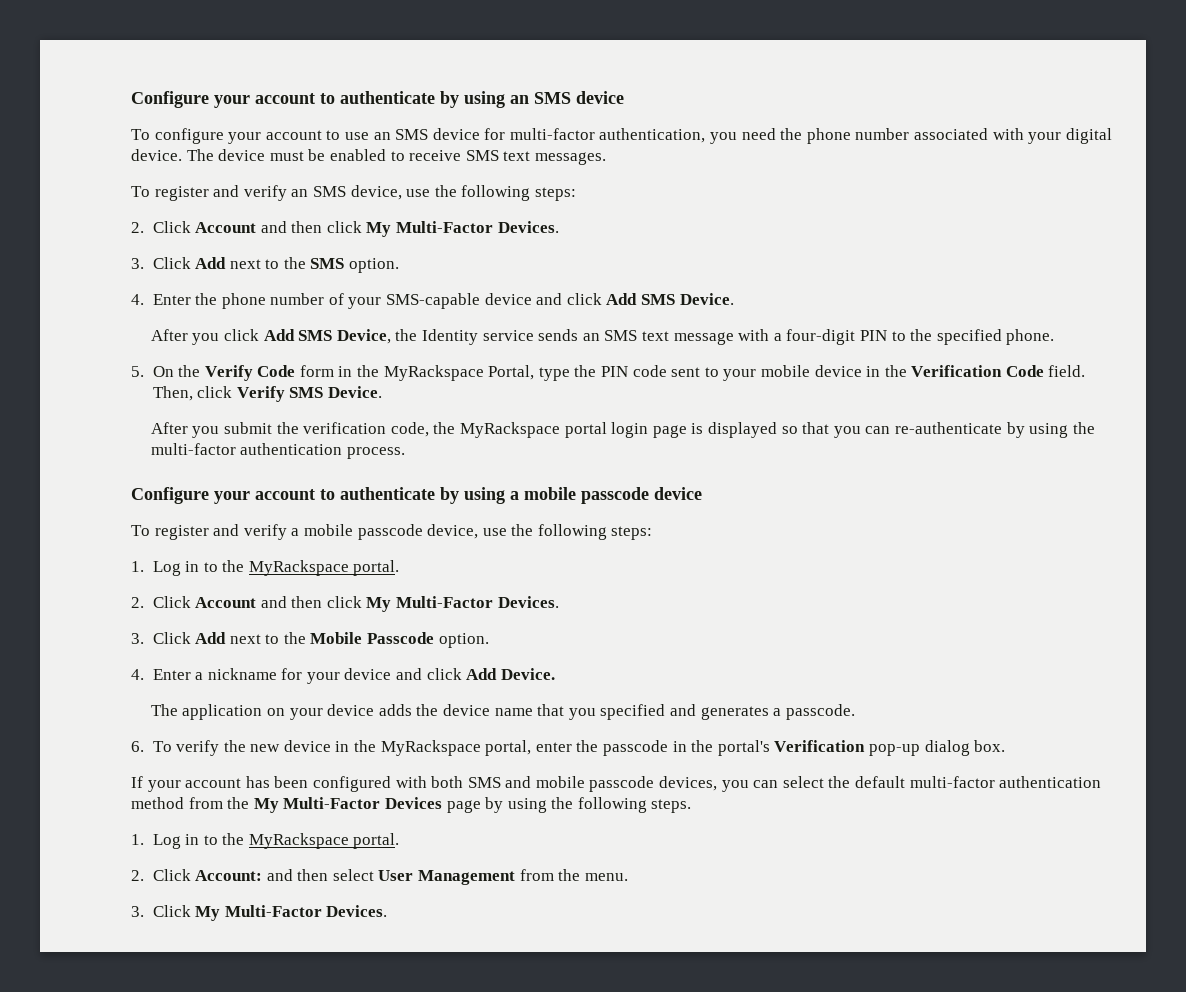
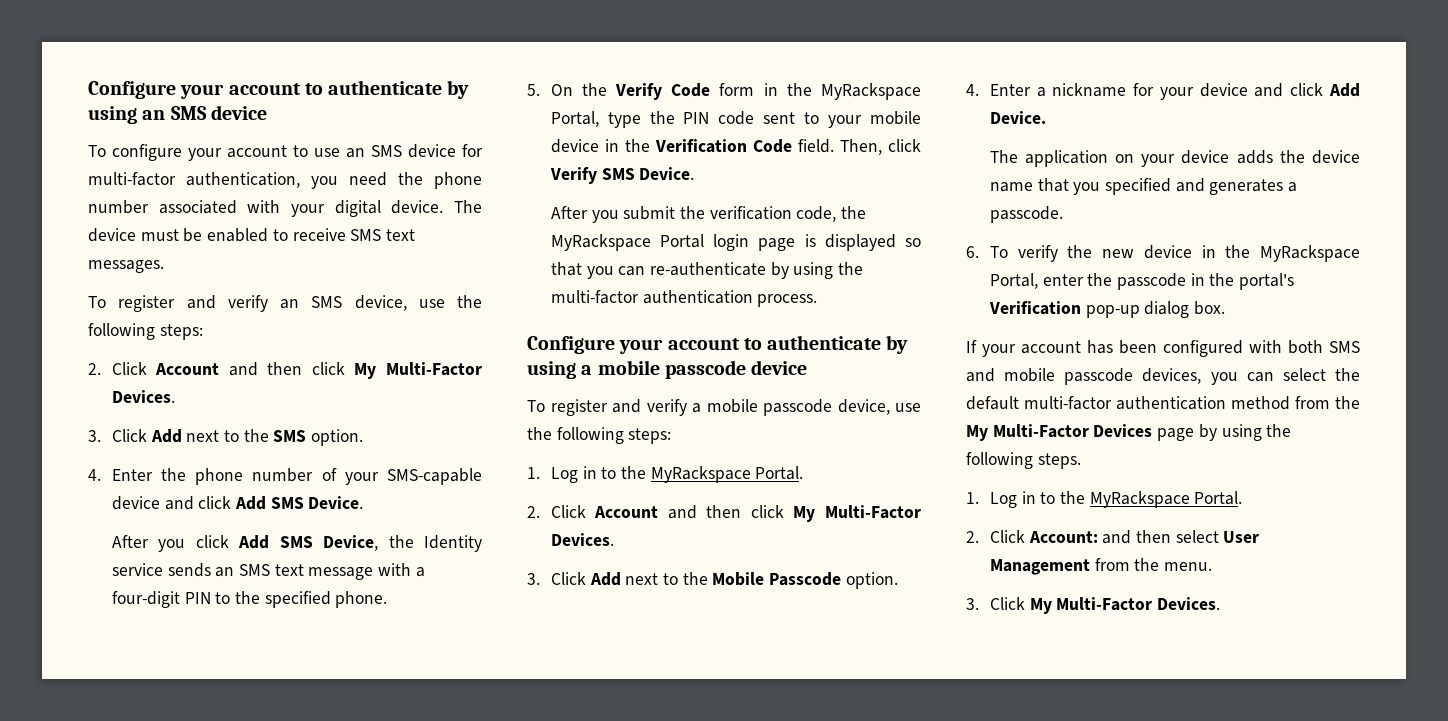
- After you submit the verification code, the MyRackspace portal login page is displayed so that you can re-authenticate by using the multi-factor authentication process.
+ After you submit the verification code, the MyRackspace Portal login page is displayed so that you can re-authenticate by using the multi-factor authentication process.
  To register and verify a mobile passcode device, use the following steps:
- 1. Log in to the MyRackspace portal.
+ 1. Log in to the MyRackspace Portal.
- 6. To verify the new device in the MyRackspace portal, enter the passcode in the portal's Verification pop-up dialog box.
+ 6. To verify the new device in the MyRackspace Portal, enter the passcode in the portal's Verification pop-up dialog box.
  If your account has been configured with both SMS and mobile passcode devices, you can select the default multi-factor authentication method from the My Multi-Factor Devices page by using the following steps.
- 1. Log in to the MyRackspace portal.
+ 1. Log in to the MyRackspace Portal.

